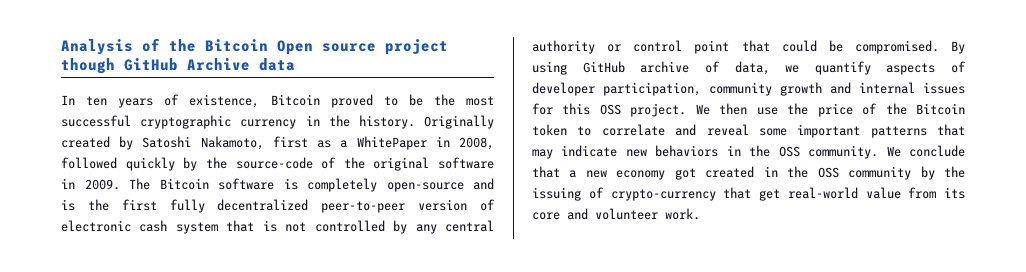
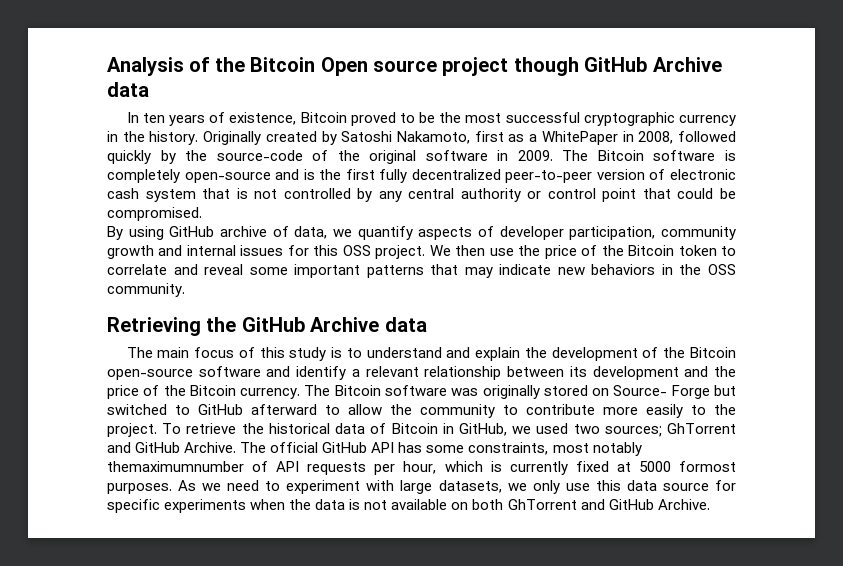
- The Bitcoin software is completely open-source and is the first fully decentralized peer-to-peer version of electronic cash system that is not controlled by any central authority or control point that could be compromised. By using GitHub archive of data, we quantify aspects of developer participation, community growth and internal issues for this OSS project.
+ The Bitcoin software is completely open-source and is the first fully decentralized peer-to-peer version of electronic cash system that is not controlled by any central authority or control point that could be compromised.
+ By using GitHub archive of data, we quantify aspects of developer participation, community growth and internal issues for this OSS project.
- We then use the price of the Bitcoin token to correlate and reveal some important patterns that may indicate new behaviors in the OSS community. We conclude that a new economy got created in the OSS community by the issuing of crypto-currency that get real-world value from its core and volunteer work.
+ We then use the price of the Bitcoin token to correlate and reveal some important patterns that may indicate new behaviors in the OSS community.
+ Retrieving the GitHub Archive data
+ The main focus of this study is to understand and explain the development of the Bitcoin open-source software and identify a relevant relationship between its development and the price of the Bitcoin currency. The Bitcoin software was originally stored on Source- Forge but switched to GitHub afterward to allow the community to contribute more easily to the project. To retrieve the historical data of Bitcoin in GitHub, we used two sources; GhTorrent and GitHub Archive. The official GitHub API has some constraints, most notably themaximumnumber of API requests per hour, which is currently fixed at 5000 formost purposes. As we need to experiment with large datasets, we only use this data source for specific experiments when the data is not available on both GhTorrent and GitHub Archive.

